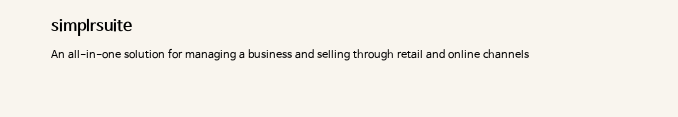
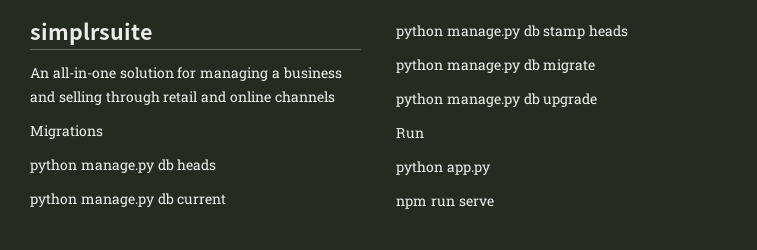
+ Migrations
+ python manage.py db heads
+ python manage.py db current
+ python manage.py db stamp heads
+ python manage.py db migrate
+ python manage.py db upgrade
+ Run
+ python app.py
+ npm run serve

